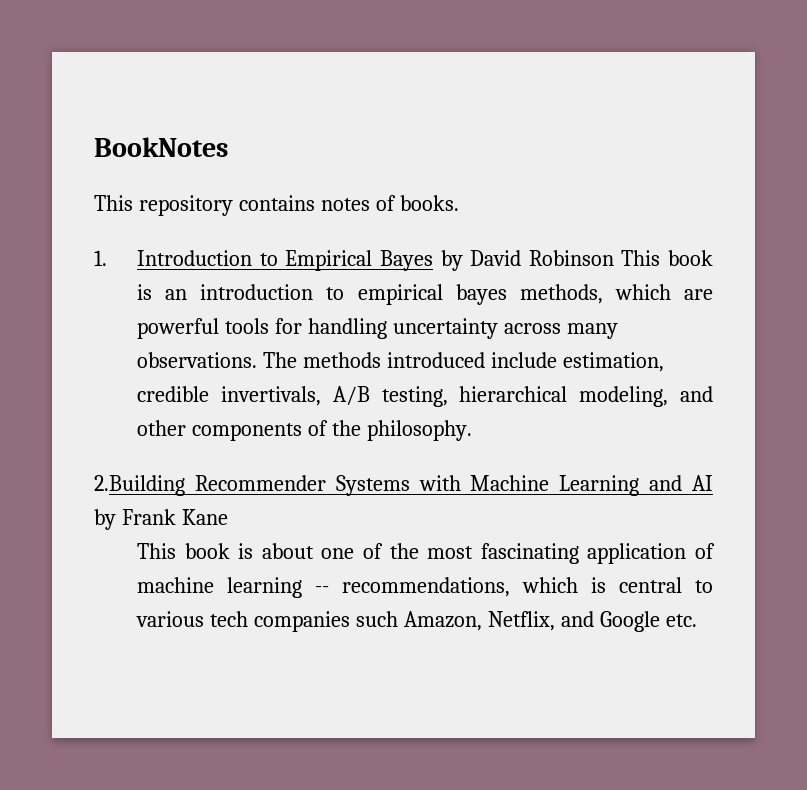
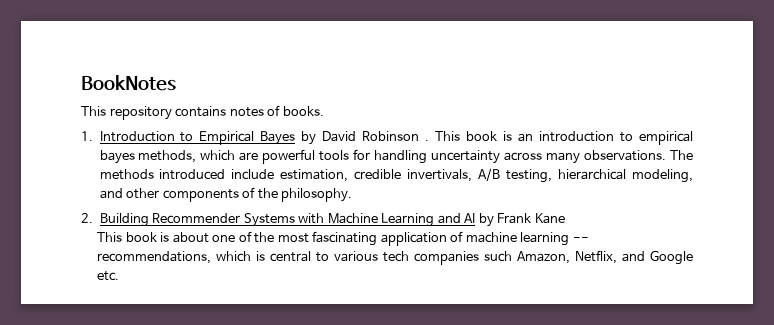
- 1. Introduction to Empirical Bayes by David Robinson This book is an introduction to empirical bayes methods, which are powerful tools for handling uncertainty across many observations.
+ 1. Introduction to Empirical Bayes by David Robinson . This book is an introduction to empirical bayes methods, which are powerful tools for handling uncertainty across many observations.
- 2.Building Recommender Systems with Machine Learning and AI by Frank Kane
+ 2. Building Recommender Systems with Machine Learning and AI by Frank Kane

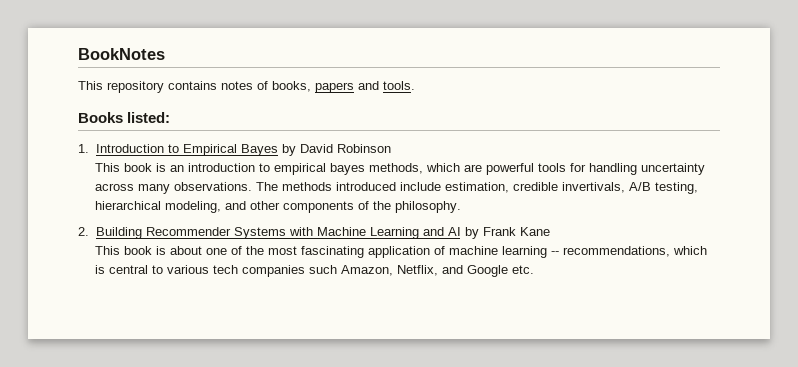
- This repository contains notes of books.
+ This repository contains notes of books, papers and tools.
+ Books listed:
- 1. Introduction to Empirical Bayes by David Robinson . This book is an introduction to empirical bayes methods, which are powerful tools for handling uncertainty across many observations.
+ 1. Introduction to Empirical Bayes by David Robinson
+ This book is an introduction to empirical bayes methods, which are powerful tools for handling uncertainty across many observations.

